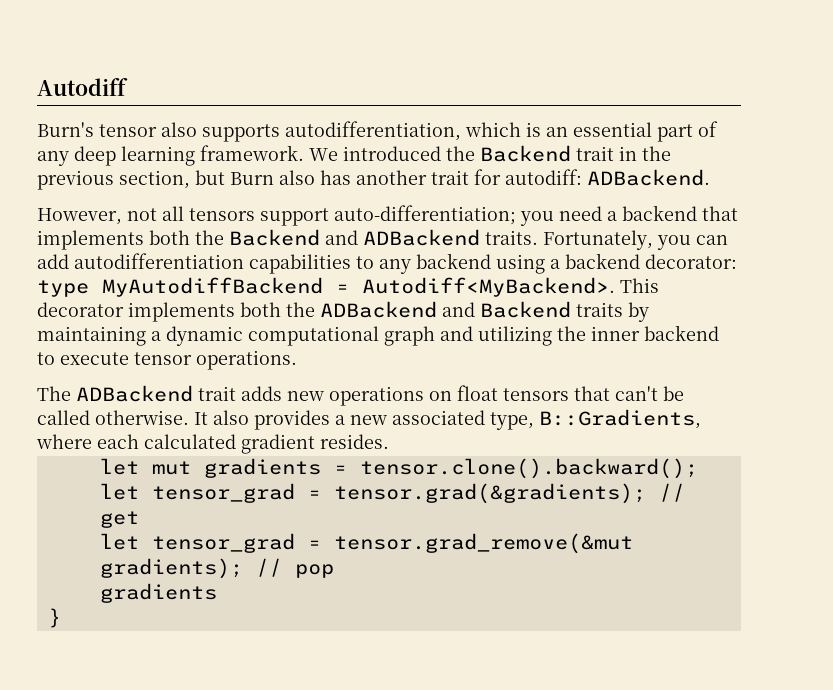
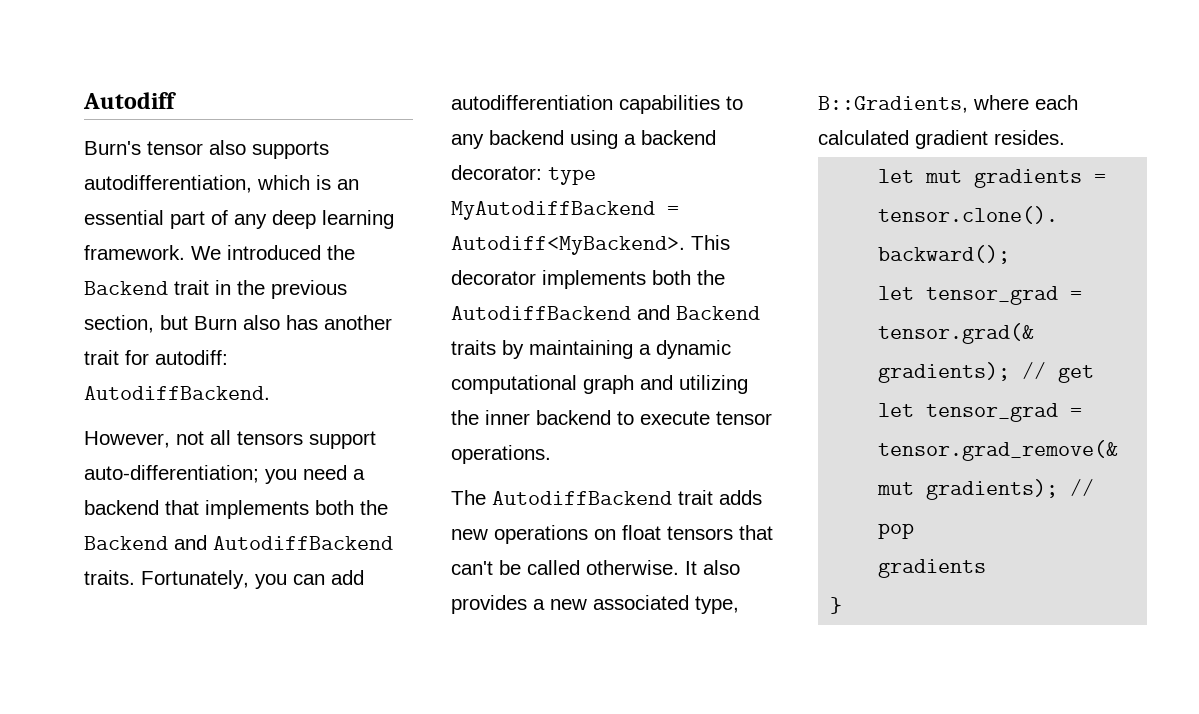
- We introduced the Backend trait in the previous section, but Burn also has another trait for autodiff: ADBackend.
+ We introduced the Backend trait in the previous section, but Burn also has another trait for autodiff: AutodiffBackend.
- However, not all tensors support auto-differentiation; you need a backend that implements both the Backend and ADBackend traits.
+ However, not all tensors support auto-differentiation; you need a backend that implements both the Backend and AutodiffBackend traits.
- This decorator implements both the ADBackend and Backend traits by maintaining a dynamic computational graph and utilizing the inner backend to execute tensor operations.
+ This decorator implements both the AutodiffBackend and Backend traits by maintaining a dynamic computational graph and utilizing the inner backend to execute tensor operations.
- The ADBackend trait adds new operations on float tensors that can't be called otherwise.
+ The AutodiffBackend trait adds new operations on float tensors that can't be called otherwise.

